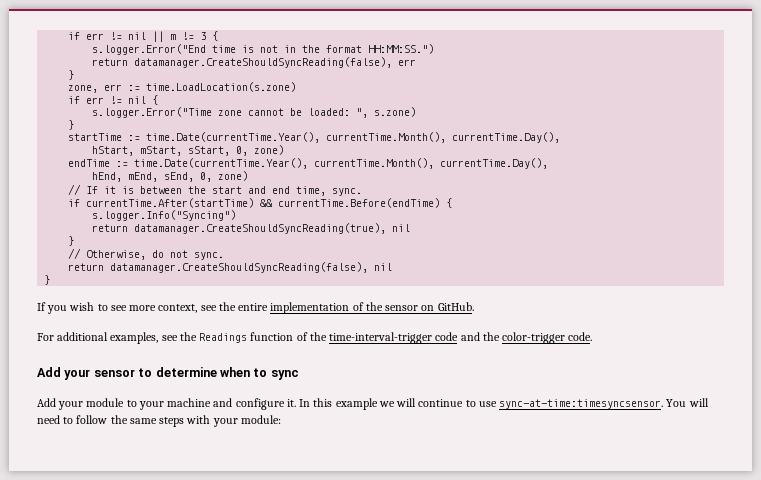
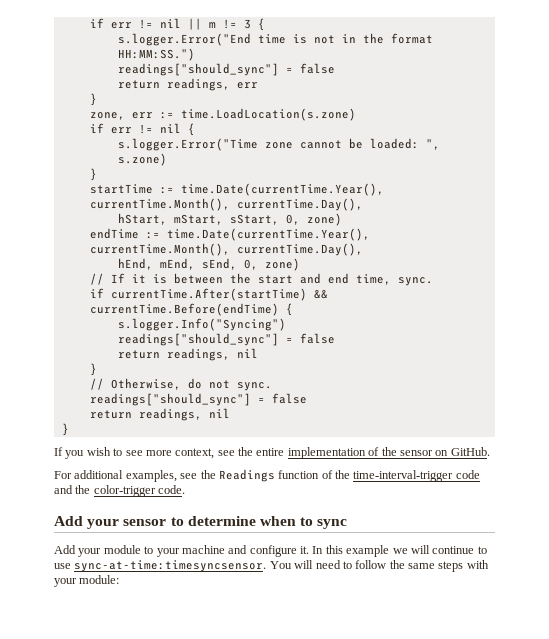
  s.logger.Error("End time is not in the format HH:MM:SS.")
- return datamanager.CreateShouldSyncReading(false), err
+ readings["should_sync"] = false
+ return readings, err
  s.logger.Info("Syncing")
- return datamanager.CreateShouldSyncReading(true), nil
+ readings["should_sync"] = false
+ return readings, nil
  // Otherwise, do not sync.
- return datamanager.CreateShouldSyncReading(false), nil
+ readings["should_sync"] = false
+ return readings, nil

